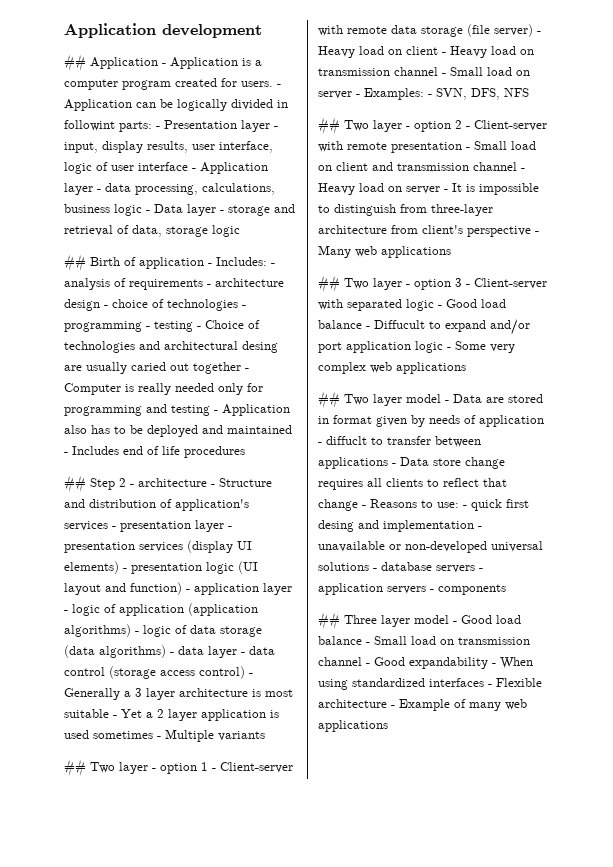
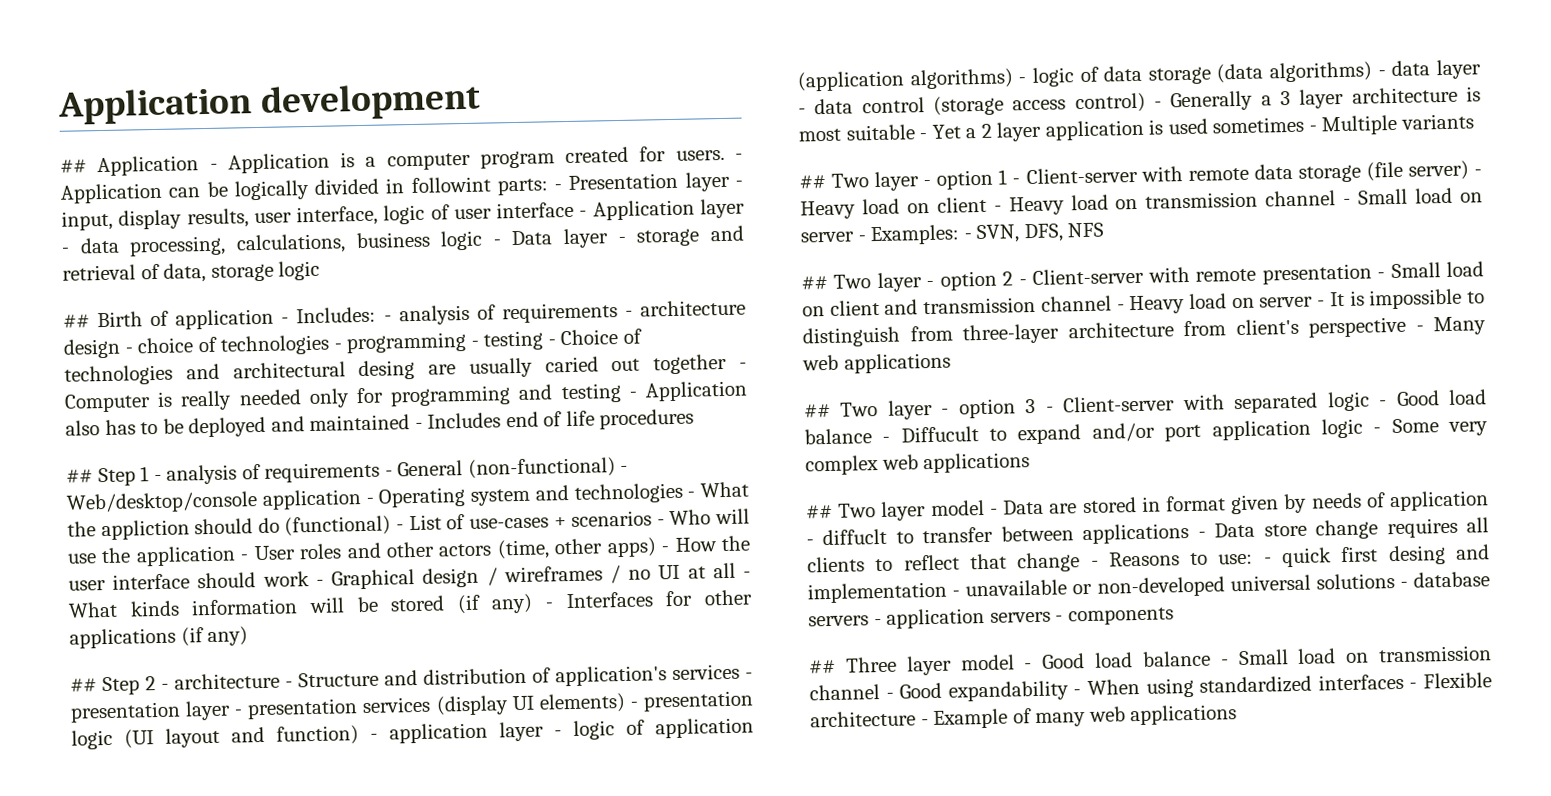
+ ## Step 1 - analysis of requirements - General (non-functional) - Web/desktop/console application - Operating system and technologies - What the appliction should do (functional) - List of use-cases + scenarios - Who will use the application - User roles and other actors (time, other apps) - How the user interface should work - Graphical design / wireframes / no UI at all - What kinds information will be stored (if any) - Interfaces for other applications (if any)

